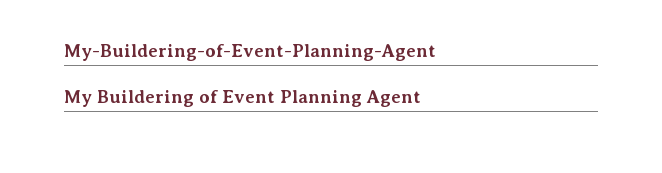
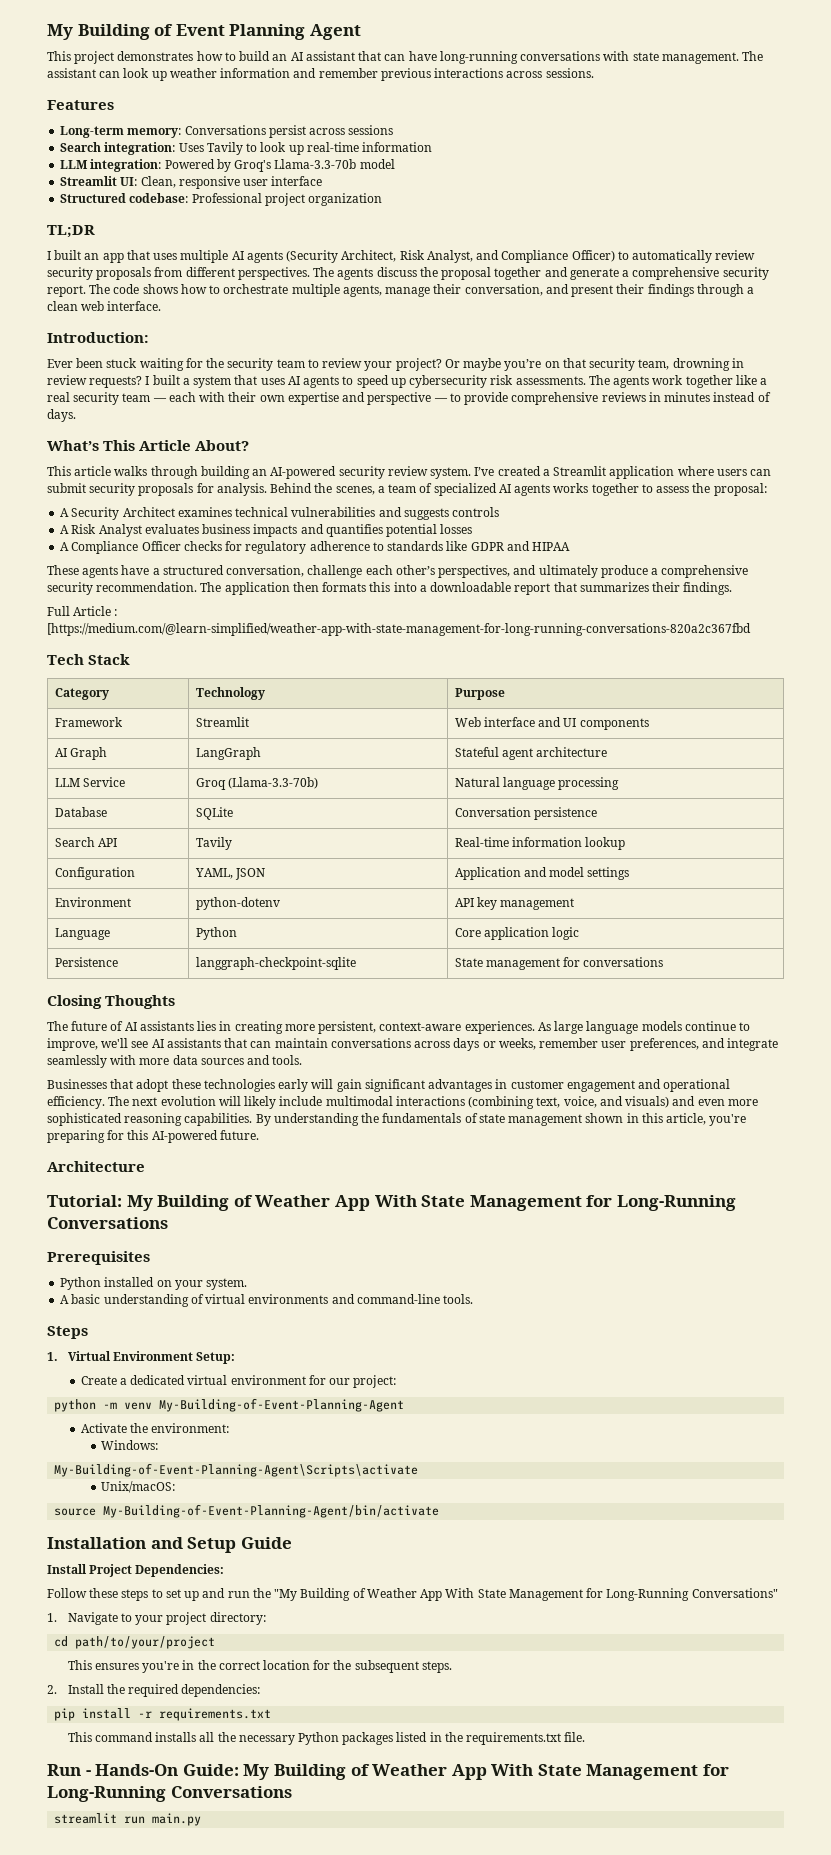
- My-Buildering-of-Event-Planning-Agent
- My Buildering of Event Planning Agent
+ My Building of Event Planning Agent
+ This project demonstrates how to build an AI assistant that can have long-running conversations with state management. The assistant can look up weather information and remember previous interactions across sessions.
+ Features
+ Long-term memory: Conversations persist across sessions
+ Search integration: Uses Tavily to look up real-time information
+ LLM integration: Powered by Groq's Llama-3.3-70b model
+ Streamlit UI: Clean, responsive user interface
+ Structured codebase: Professional project organization
+ TL;DR
+ I built an app that uses multiple AI agents (Security Architect, Risk Analyst, and Compliance Officer) to automatically review security proposals from different perspectives. The agents discuss the proposal together and generate a comprehensive security report. The code shows how to orchestrate multiple agents, manage their conversation, and present their findings through a clean web interface.
+ Introduction:
+ Ever been stuck waiting for the security team to review your project? Or maybe you’re on that security team, drowning in review requests? I built a system that uses AI agents to speed up cybersecurity risk assessments. The agents work together like a real security team — each with their own expertise and perspective — to provide comprehensive reviews in minutes instead of days.
+ What’s This Article About?
+ This article walks through building an AI-powered security review system. I’ve created a Streamlit application where users can submit security proposals for analysis. Behind the scenes, a team of specialized AI agents works together to assess the proposal:
+ A Security Architect examines technical vulnerabilities and suggests controls
+ A Risk Analyst evaluates business impacts and quantifies potential losses
+ A Compliance Officer checks for regulatory adherence to standards like GDPR and HIPAA
+ These agents have a structured conversation, challenge each other’s perspectives, and ultimately produce a comprehensive security recommendation. The application then formats this into a downloadable report that summarizes their findings.
+ Full Article : [https://medium.com/@learn-simplified/weather-app-with-state-management-for-long-running-conversations-820a2c367fbd
+ Tech Stack
+ Category | Technology | Purpose
+ Framework | Streamlit | Web interface and UI components
+ AI Graph | LangGraph | Stateful agent architecture
+ LLM Service | Groq (Llama-3.3-70b) | Natural language processing
+ Database | SQLite | Conversation persistence
+ Search API | Tavily | Real-time information lookup
+ Configuration | YAML, JSON | Application and model settings
+ Environment | python-dotenv | API key management
+ Language | Python | Core application logic
+ Persistence | langgraph-checkpoint-sqlite | State management for conversations
+ Closing Thoughts
+ The future of AI assistants lies in creating more persistent, context-aware experiences. As large language models continue to improve, we'll see AI assistants that can maintain conversations across days or weeks, remember user preferences, and integrate seamlessly with more data sources and tools.
+ Businesses that adopt these technologies early will gain significant advantages in customer engagement and operational efficiency. The next evolution will likely include multimodal interactions (combining text, voice, and visuals) and even more sophisticated reasoning capabilities. By understanding the fundamentals of state management shown in this article, you're preparing for this AI-powered future.
+ Architecture
+ Tutorial: My Building of Weather App With State Management for Long-Running Conversations
+ Prerequisites
+ Python installed on your system.
+ A basic understanding of virtual environments and command-line tools.
+ Steps
+ 1. Virtual Environment Setup:
+ Create a dedicated virtual environment for our project:
+ python -m venv My-Building-of-Event-Planning-Agent
+ Activate the environment:
+ Windows:
+ My-Building-of-Event-Planning-Agent\Scripts\activate
+ Unix/macOS:
+ source My-Building-of-Event-Planning-Agent/bin/activate
+ Installation and Setup Guide
+ Install Project Dependencies:
+ Follow these steps to set up and run the "My Building of Weather App With State Management for Long-Running Conversations"
+ 1. Navigate to your project directory:
+ cd path/to/your/project
+ This ensures you're in the correct location for the subsequent steps.
+ 2. Install the required dependencies:
+ pip install -r requirements.txt
+ This command installs all the necessary Python packages listed in the requirements.txt file.
+ Run - Hands-On Guide: My Building of Weather App With State Management for Long-Running Conversations
+ streamlit run main.py

